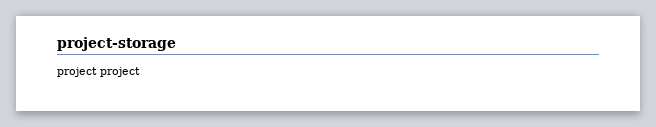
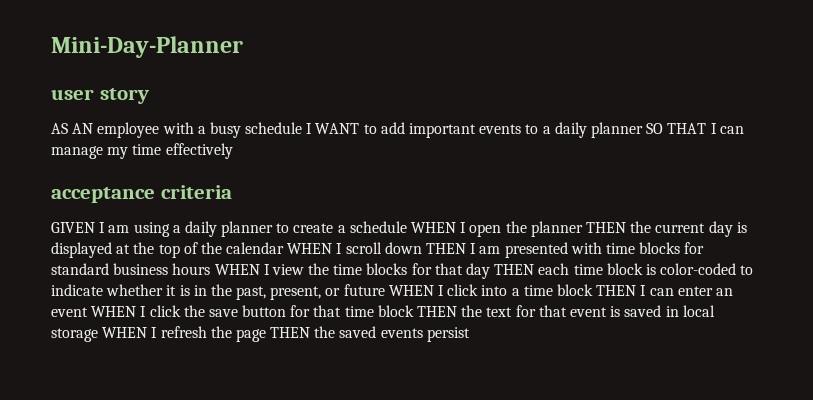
- project-storage
- project project
+ Mini-Day-Planner
+ user story
+ AS AN employee with a busy schedule I WANT to add important events to a daily planner SO THAT I can manage my time effectively
+ acceptance criteria
+ GIVEN I am using a daily planner to create a schedule WHEN I open the planner THEN the current day is displayed at the top of the calendar WHEN I scroll down THEN I am presented with time blocks for standard business hours WHEN I view the time blocks for that day THEN each time block is color-coded to indicate whether it is in the past, present, or future WHEN I click into a time block THEN I can enter an event WHEN I click the save button for that time block THEN the text for that event is saved in local storage WHEN I refresh the page THEN the saved events persist

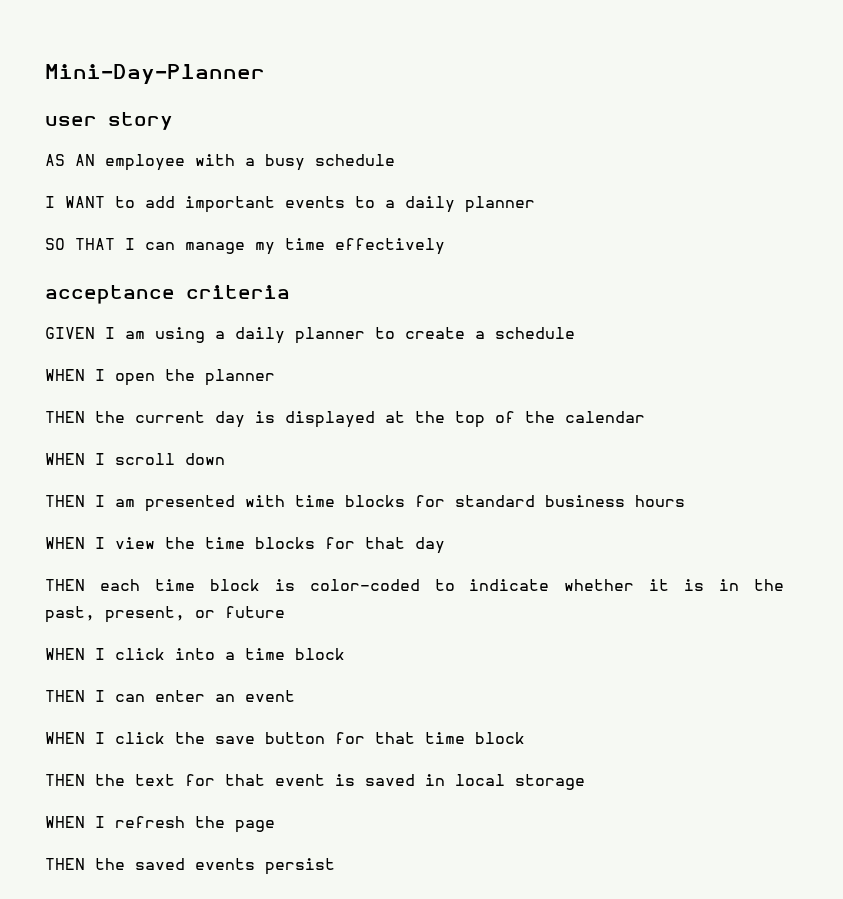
- AS AN employee with a busy schedule I WANT to add important events to a daily planner SO THAT I can manage my time effectively
+ AS AN employee with a busy schedule
+ I WANT to add important events to a daily planner
+ SO THAT I can manage my time effectively
- GIVEN I am using a daily planner to create a schedule WHEN I open the planner THEN the current day is displayed at the top of the calendar WHEN I scroll down THEN I am presented with time blocks for standard business hours WHEN I view the time blocks for that day THEN each time block is color-coded to indicate whether it is in the past, present, or future WHEN I click into a time block THEN I can enter an event WHEN I click the save button for that time block THEN the text for that event is saved in local storage WHEN I refresh the page THEN the saved events persist
+ GIVEN I am using a daily planner to create a schedule
+ WHEN I open the planner
+ THEN the current day is displayed at the top of the calendar
+ WHEN I scroll down
+ THEN I am presented with time blocks for standard business hours
+ WHEN I view the time blocks for that day
+ THEN each time block is color-coded to indicate whether it is in the past, present, or future
+ WHEN I click into a time block
+ THEN I can enter an event
+ WHEN I click the save button for that time block
+ THEN the text for that event is saved in local storage
+ WHEN I refresh the page
+ THEN the saved events persist

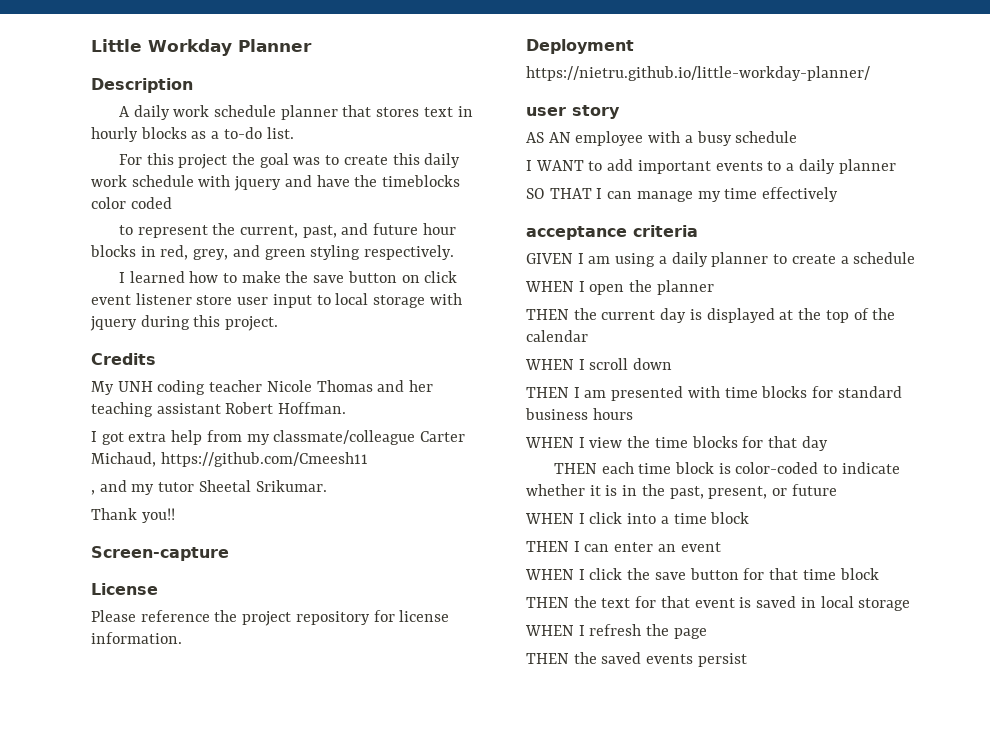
- Mini-Day-Planner
+ Little Workday Planner
+ Description
+ A daily work schedule planner that stores text in hourly blocks as a to-do list.
+ For this project the goal was to create this daily work schedule with jquery and have the timeblocks color coded
+ to represent the current, past, and future hour blocks in red, grey, and green styling respectively.
+ I learned how to make the save button on click event listener store user input to local storage with jquery during this project.
+ Credits
+ My UNH coding teacher Nicole Thomas and her teaching assistant Robert Hoffman.
+ I got extra help from my classmate/colleague Carter Michaud, https://github.com/Cmeesh11
+ , and my tutor Sheetal Srikumar.
+ Thank you!!
+ Screen-capture
+ License
+ Please reference the project repository for license information.
+ Deployment
+ https://nietru.github.io/little-workday-planner/

